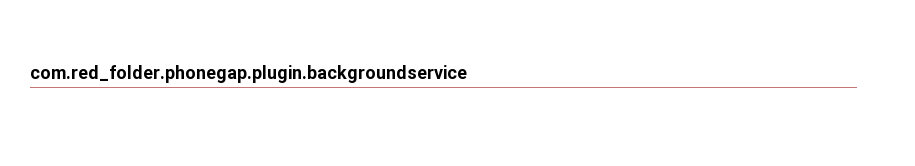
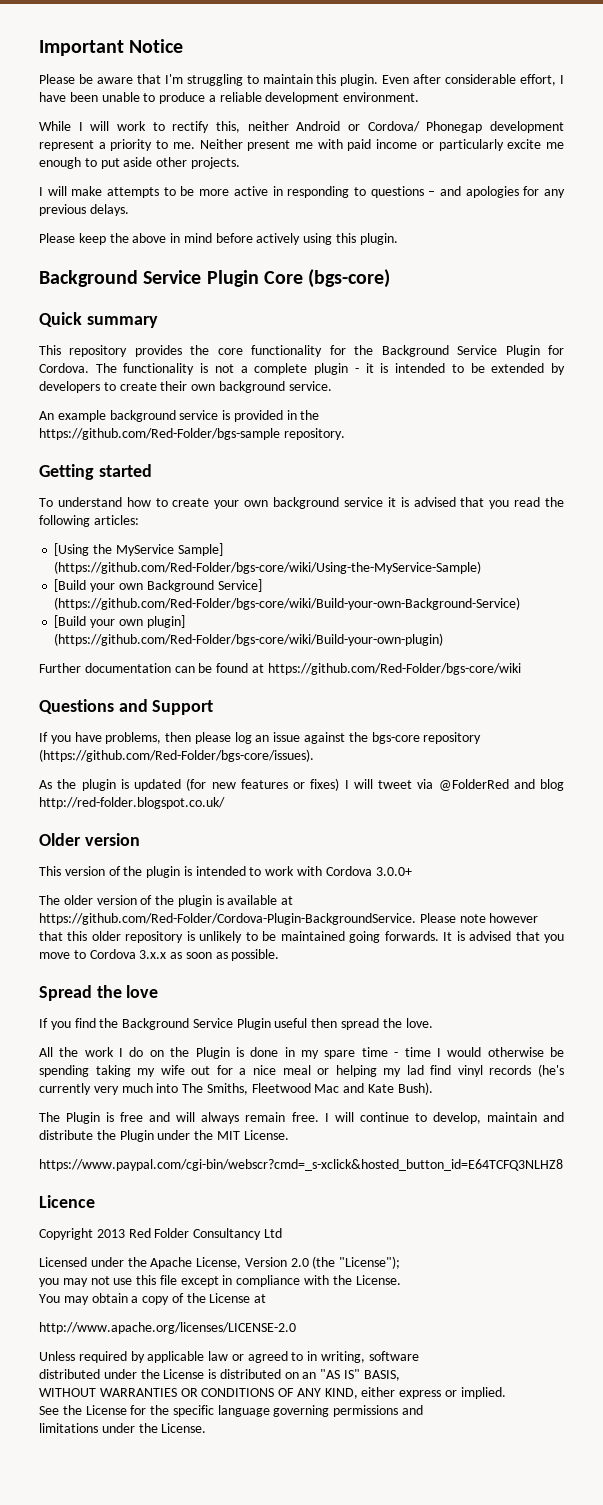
- com.red_folder.phonegap.plugin.backgroundservice
+ Important Notice
+ Please be aware that I'm struggling to maintain this plugin. Even after considerable effort, I have been unable to produce a reliable development environment.
+ While I will work to rectify this, neither Android or Cordova/ Phonegap development represent a priority to me. Neither present me with paid income or particularly excite me enough to put aside other projects.
+ I will make attempts to be more active in responding to questions – and apologies for any previous delays.
+ Please keep the above in mind before actively using this plugin.
+ Background Service Plugin Core (bgs-core)
+ Quick summary
+ This repository provides the core functionality for the Background Service Plugin for Cordova. The functionality is not a complete plugin - it is intended to be extended by developers to create their own background service.
+ An example background service is provided in the https://github.com/Red-Folder/bgs-sample repository.
+ Getting started
+ To understand how to create your own background service it is advised that you read the following articles:
+ [Using the MyService Sample] (https://github.com/Red-Folder/bgs-core/wiki/Using-the-MyService-Sample)
+ [Build your own Background Service] (https://github.com/Red-Folder/bgs-core/wiki/Build-your-own-Background-Service)
+ [Build your own plugin] (https://github.com/Red-Folder/bgs-core/wiki/Build-your-own-plugin)
+ Further documentation can be found at https://github.com/Red-Folder/bgs-core/wiki
+ Questions and Support
+ If you have problems, then please log an issue against the bgs-core repository (https://github.com/Red-Folder/bgs-core/issues).
+ As the plugin is updated (for new features or fixes) I will tweet via @FolderRed and blog http://red-folder.blogspot.co.uk/
+ Older version
+ This version of the plugin is intended to work with Cordova 3.0.0+
+ The older version of the plugin is available at https://github.com/Red-Folder/Cordova-Plugin-BackgroundService. Please note however that this older repository is unlikely to be maintained going forwards. It is advised that you move to Cordova 3.x.x as soon as possible.
+ Spread the love
+ If you find the Background Service Plugin useful then spread the love.
+ All the work I do on the Plugin is done in my spare time - time I would otherwise be spending taking my wife out for a nice meal or helping my lad find vinyl records (he's currently very much into The Smiths, Fleetwood Mac and Kate Bush).
+ The Plugin is free and will always remain free. I will continue to develop, maintain and distribute the Plugin under the MIT License.
+ https://www.paypal.com/cgi-bin/webscr?cmd=_s-xclick&hosted_button_id=E64TCFQ3NLHZ8
+ Licence
+ Copyright 2013 Red Folder Consultancy Ltd
+ Licensed under the Apache License, Version 2.0 (the "License");
+ you may not use this file except in compliance with the License.
+ You may obtain a copy of the License at
+ http://www.apache.org/licenses/LICENSE-2.0
+ Unless required by applicable law or agreed to in writing, software
+ distributed under the License is distributed on an "AS IS" BASIS,
+ WITHOUT WARRANTIES OR CONDITIONS OF ANY KIND, either express or implied.
+ See the License for the specific language governing permissions and
+ limitations under the License.

